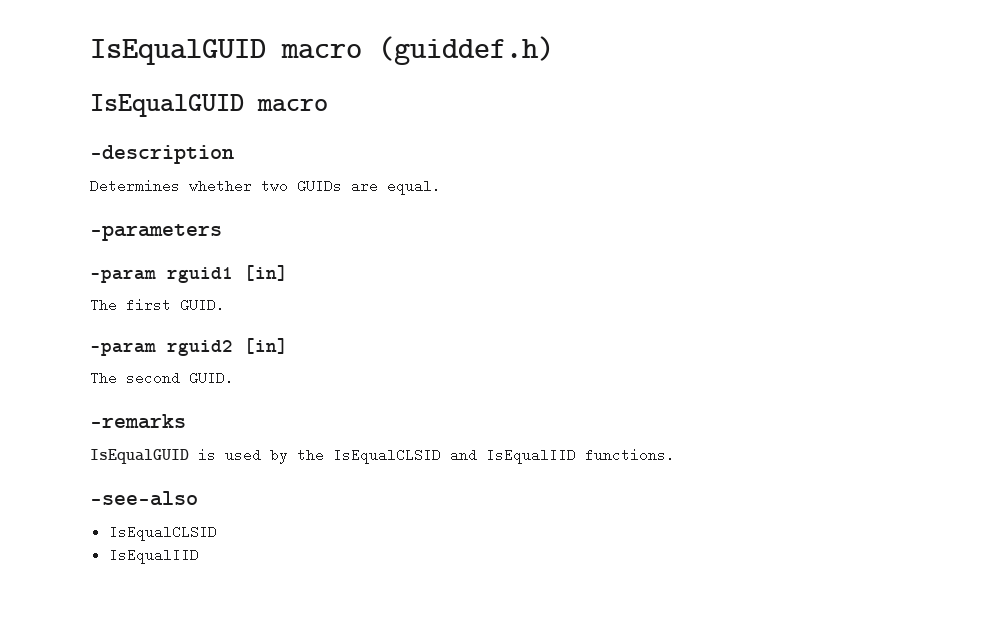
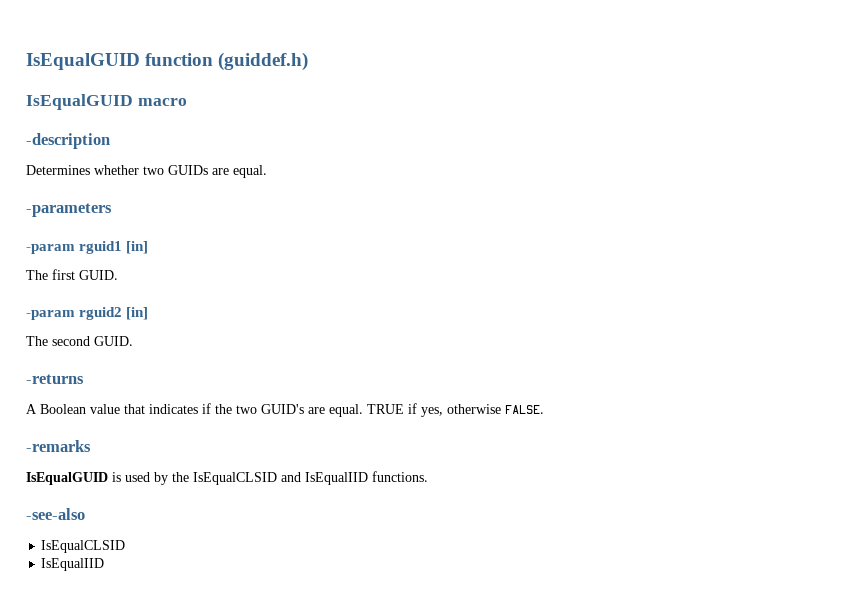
- IsEqualGUID macro (guiddef.h)
+ IsEqualGUID function (guiddef.h)
+ -returns
+ A Boolean value that indicates if the two GUID's are equal. TRUE if yes, otherwise FALSE.

